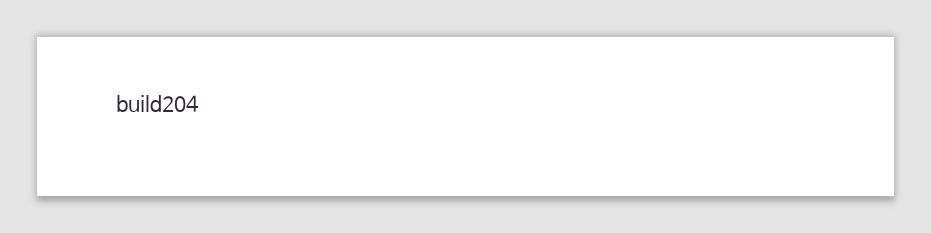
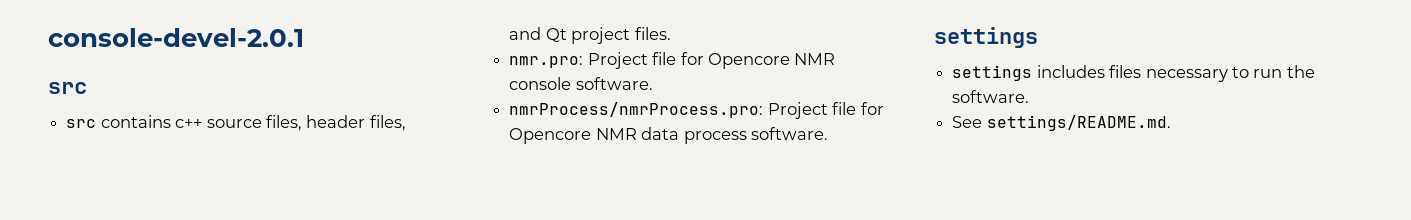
- build204
+ console-devel-2.0.1
+ src
+ src contains c++ source files, header files, and Qt project files.
+ nmr.pro: Project file for Opencore NMR console software.
+ nmrProcess/nmrProcess.pro: Project file for Opencore NMR data process software.
+ settings
+ settings includes files necessary to run the software.
+ See settings/README.md.

